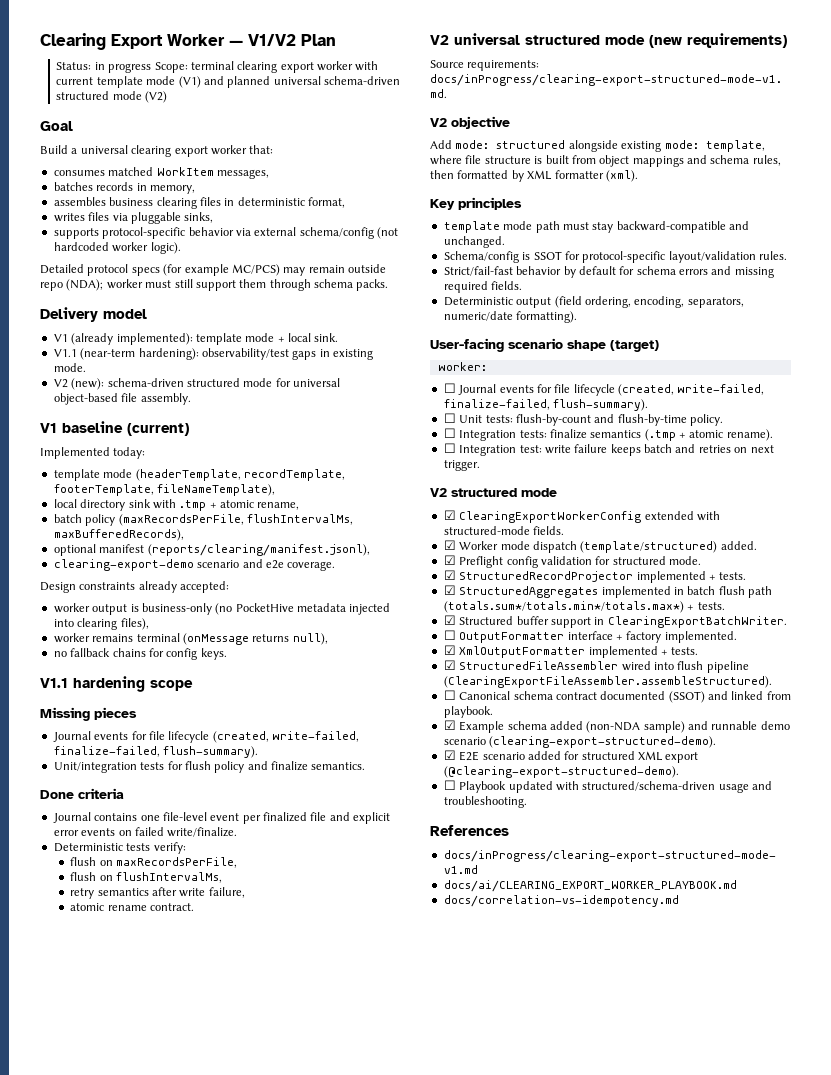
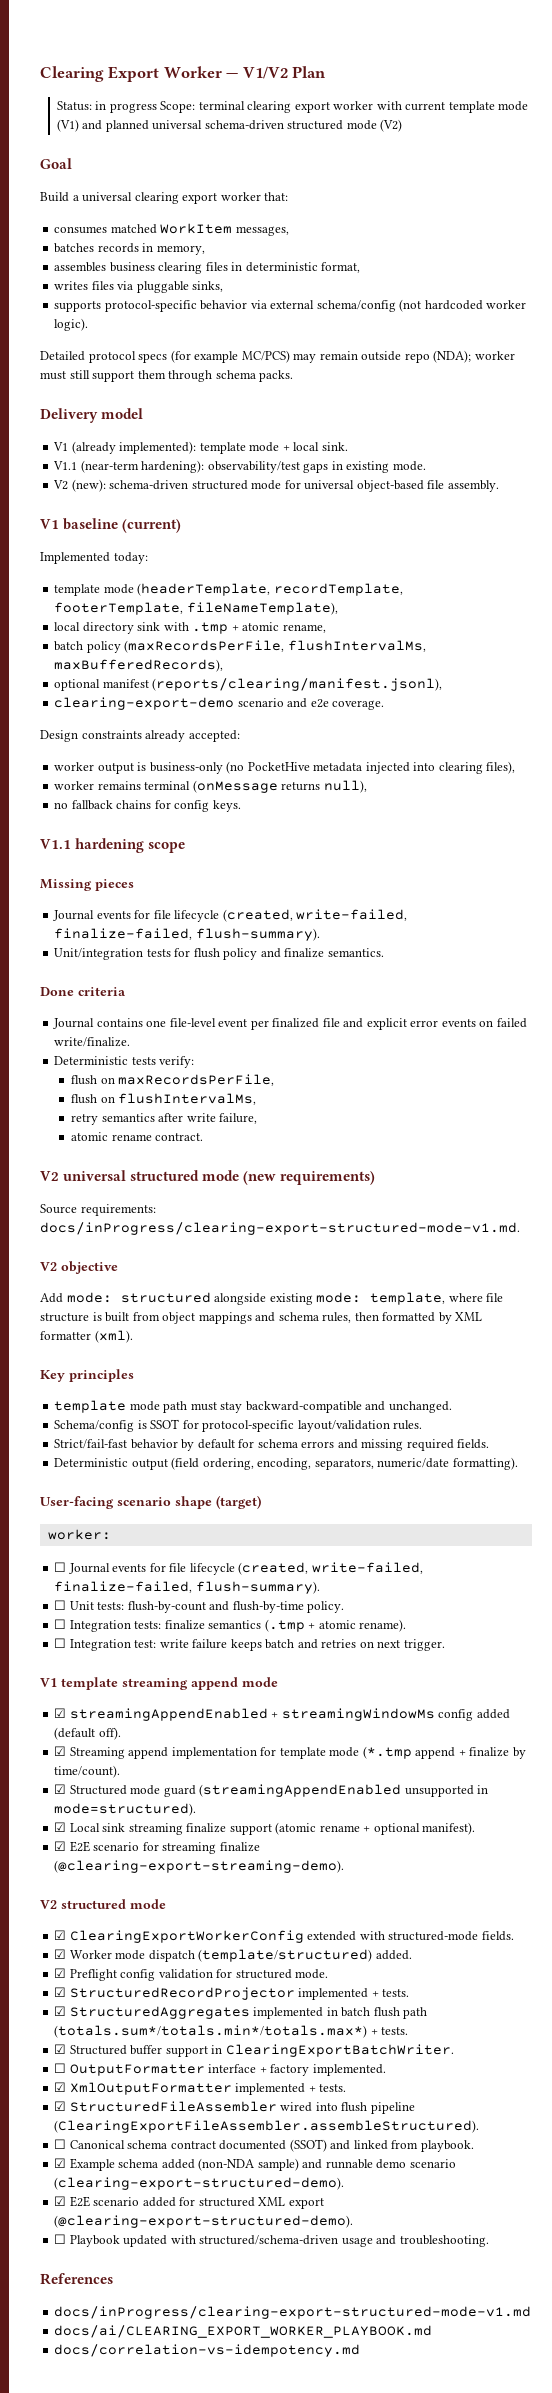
+ V1 template streaming append mode
+ ☑ streamingAppendEnabled + streamingWindowMs config added (default off).
+ ☑ Streaming append implementation for template mode (*.tmp append + finalize by time/count).
+ ☑ Structured mode guard (streamingAppendEnabled unsupported in mode=structured).
+ ☑ Local sink streaming finalize support (atomic rename + optional manifest).
+ ☑ E2E scenario for streaming finalize (@clearing-export-streaming-demo).

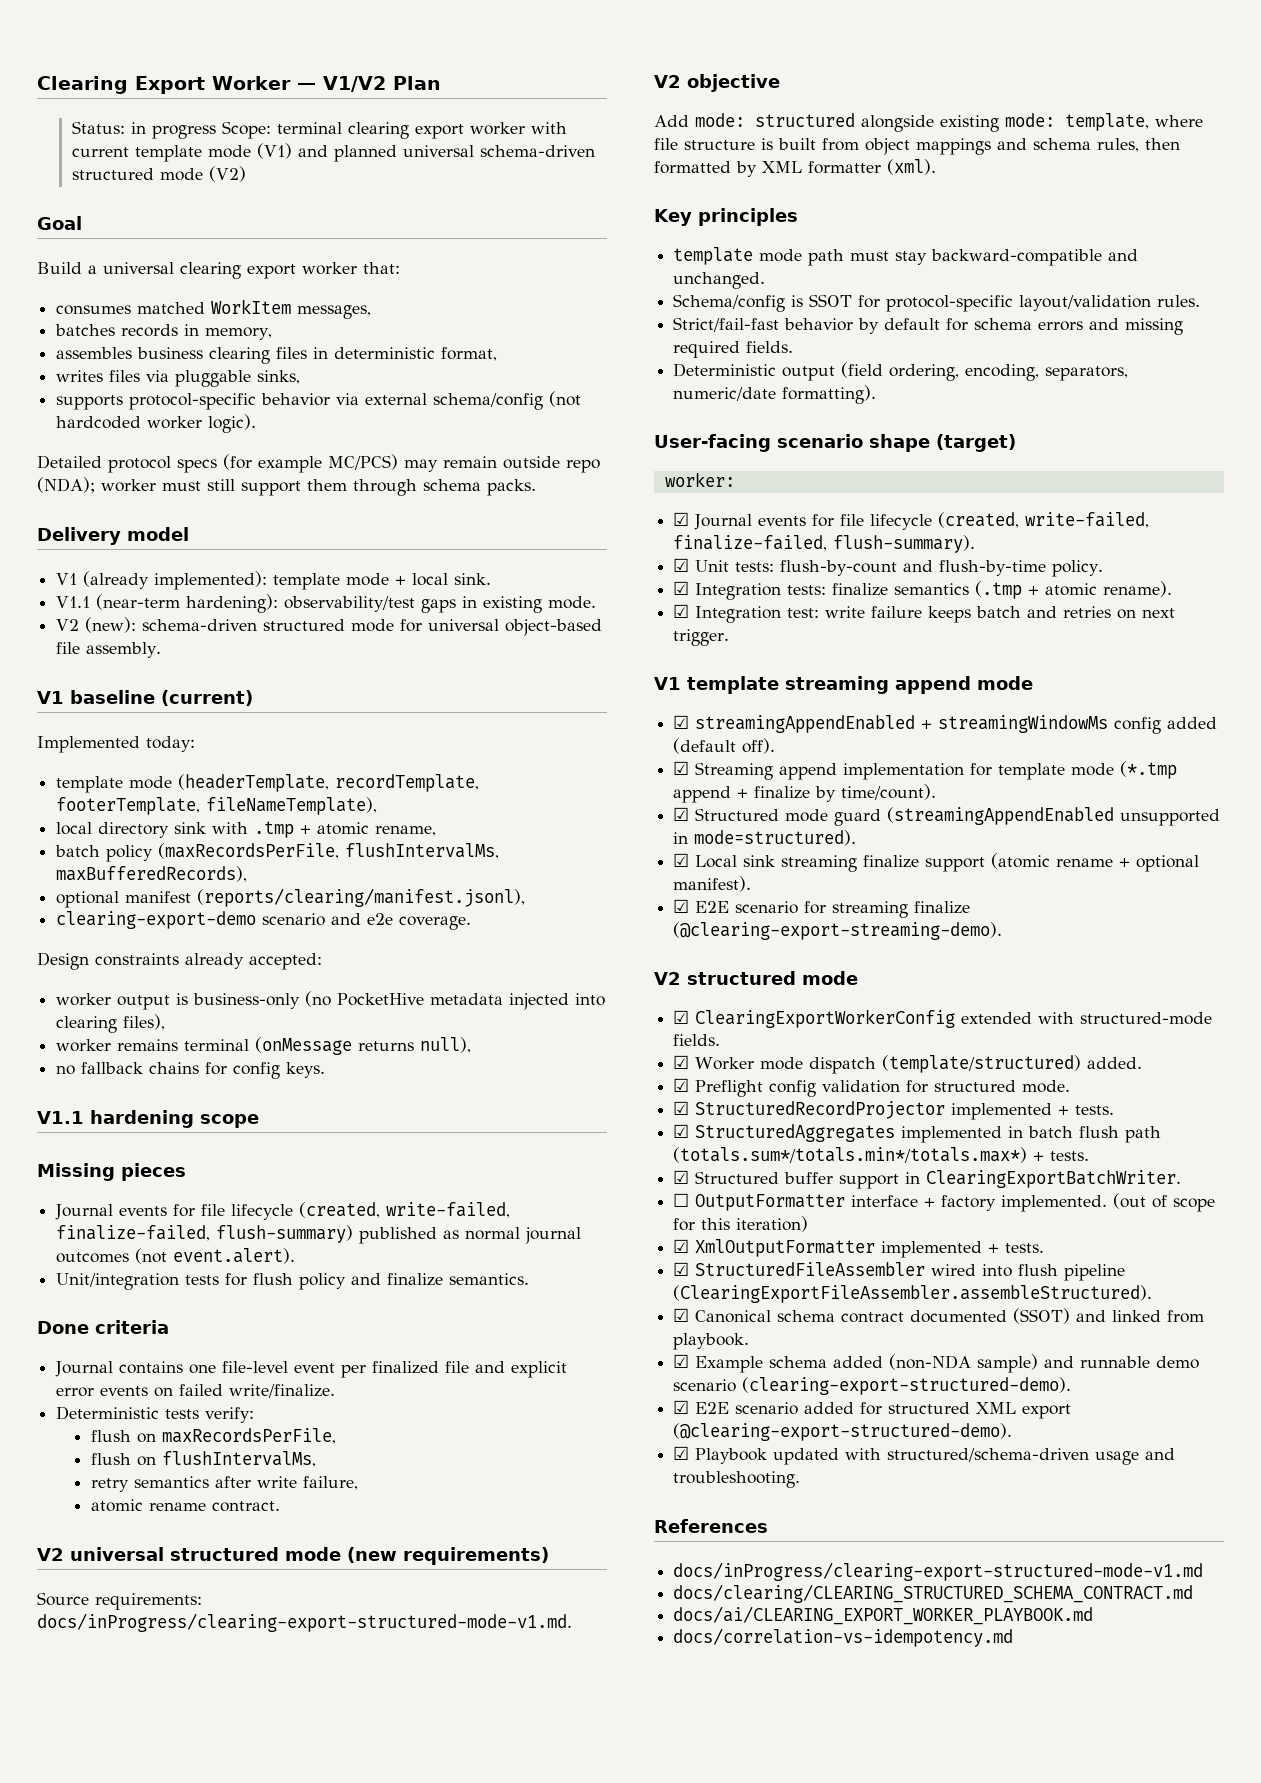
  Missing pieces
- Journal events for file lifecycle (created, write-failed, finalize-failed, flush-summary).
+ Journal events for file lifecycle (created, write-failed, finalize-failed, flush-summary) published as normal journal outcomes (not event.alert).
- ☐ Journal events for file lifecycle (created, write-failed, finalize-failed, flush-summary).
- ☐ Unit tests: flush-by-count and flush-by-time policy.
+ ☑ Journal events for file lifecycle (created, write-failed, finalize-failed, flush-summary).
+ ☑ Unit tests: flush-by-count and flush-by-time policy.
- ☐ Integration tests: finalize semantics (.tmp + atomic rename).
+ ☑ Integration tests: finalize semantics (.tmp + atomic rename).
- ☐ Integration test: write failure keeps batch and retries on next trigger.
+ ☑ Integration test: write failure keeps batch and retries on next trigger.
+ (out of scope for this iteration)
- ☐ Canonical schema contract documented (SSOT) and linked from playbook.
+ ☑ Canonical schema contract documented (SSOT) and linked from playbook.
- ☐ Playbook updated with structured/schema-driven usage and troubleshooting.
+ ☑ Playbook updated with structured/schema-driven usage and troubleshooting.
+ docs/clearing/CLEARING_STRUCTURED_SCHEMA_CONTRACT.md

